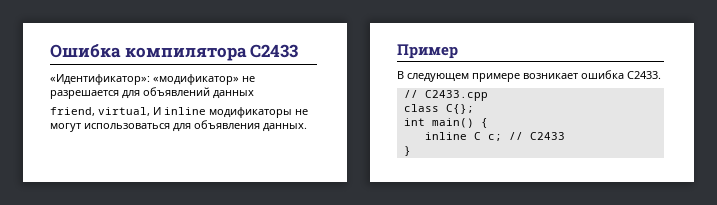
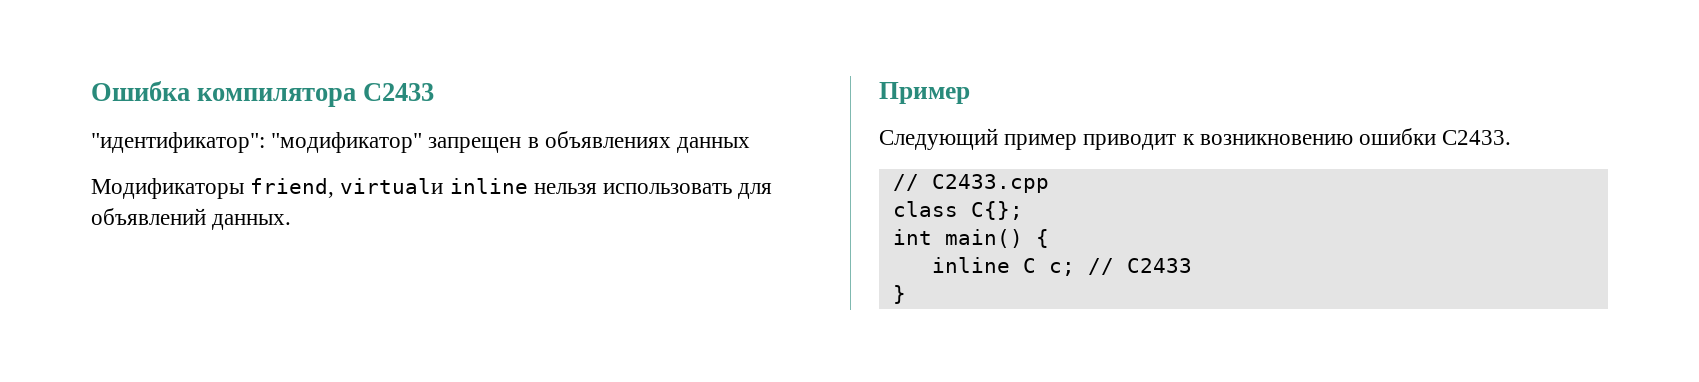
- «Идентификатор»: «модификатор» не разрешается для объявлений данных
- friend, virtual, И inline модификаторы не могут использоваться для объявления данных.
+ "идентификатор": "модификатор" запрещен в объявлениях данных
+ Модификаторы friend, virtualи inline нельзя использовать для объявлений данных.
  Пример
- В следующем примере возникает ошибка C2433.
+ Следующий пример приводит к возникновению ошибки C2433.

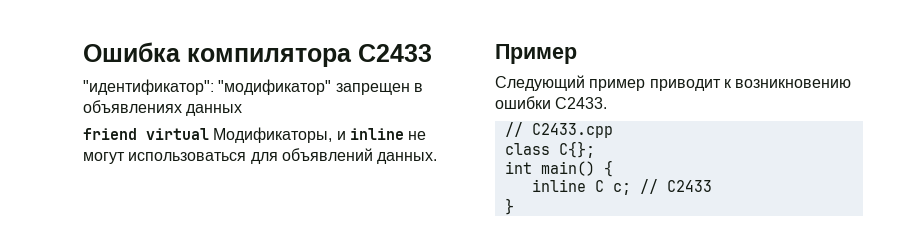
- Модификаторы friend, virtualи inline нельзя использовать для объявлений данных.
+ friend virtual Модификаторы, и inline не могут использоваться для объявлений данных.

